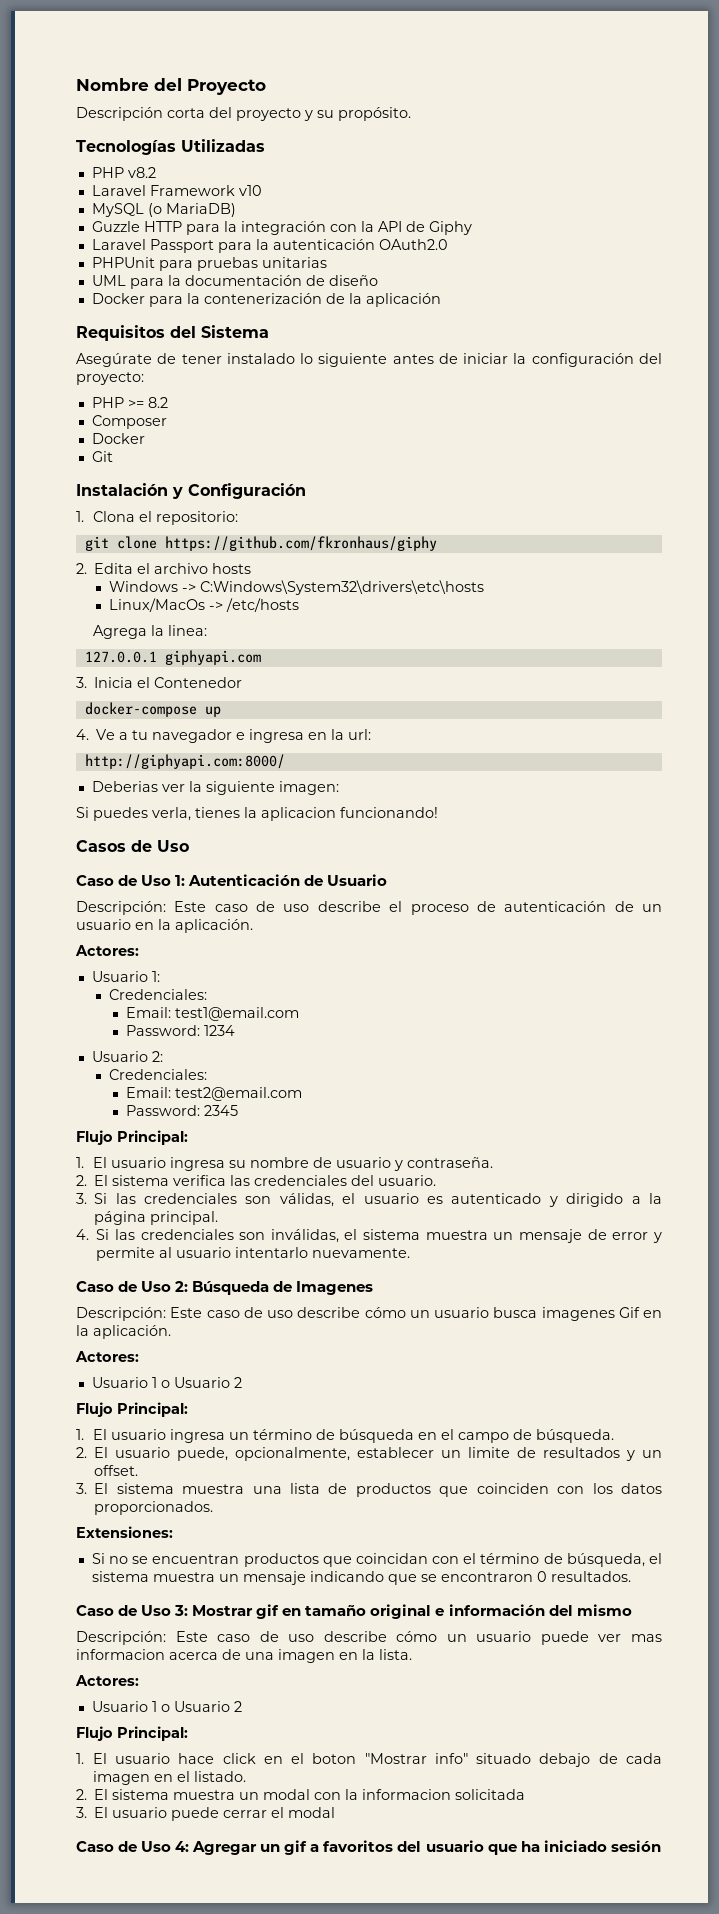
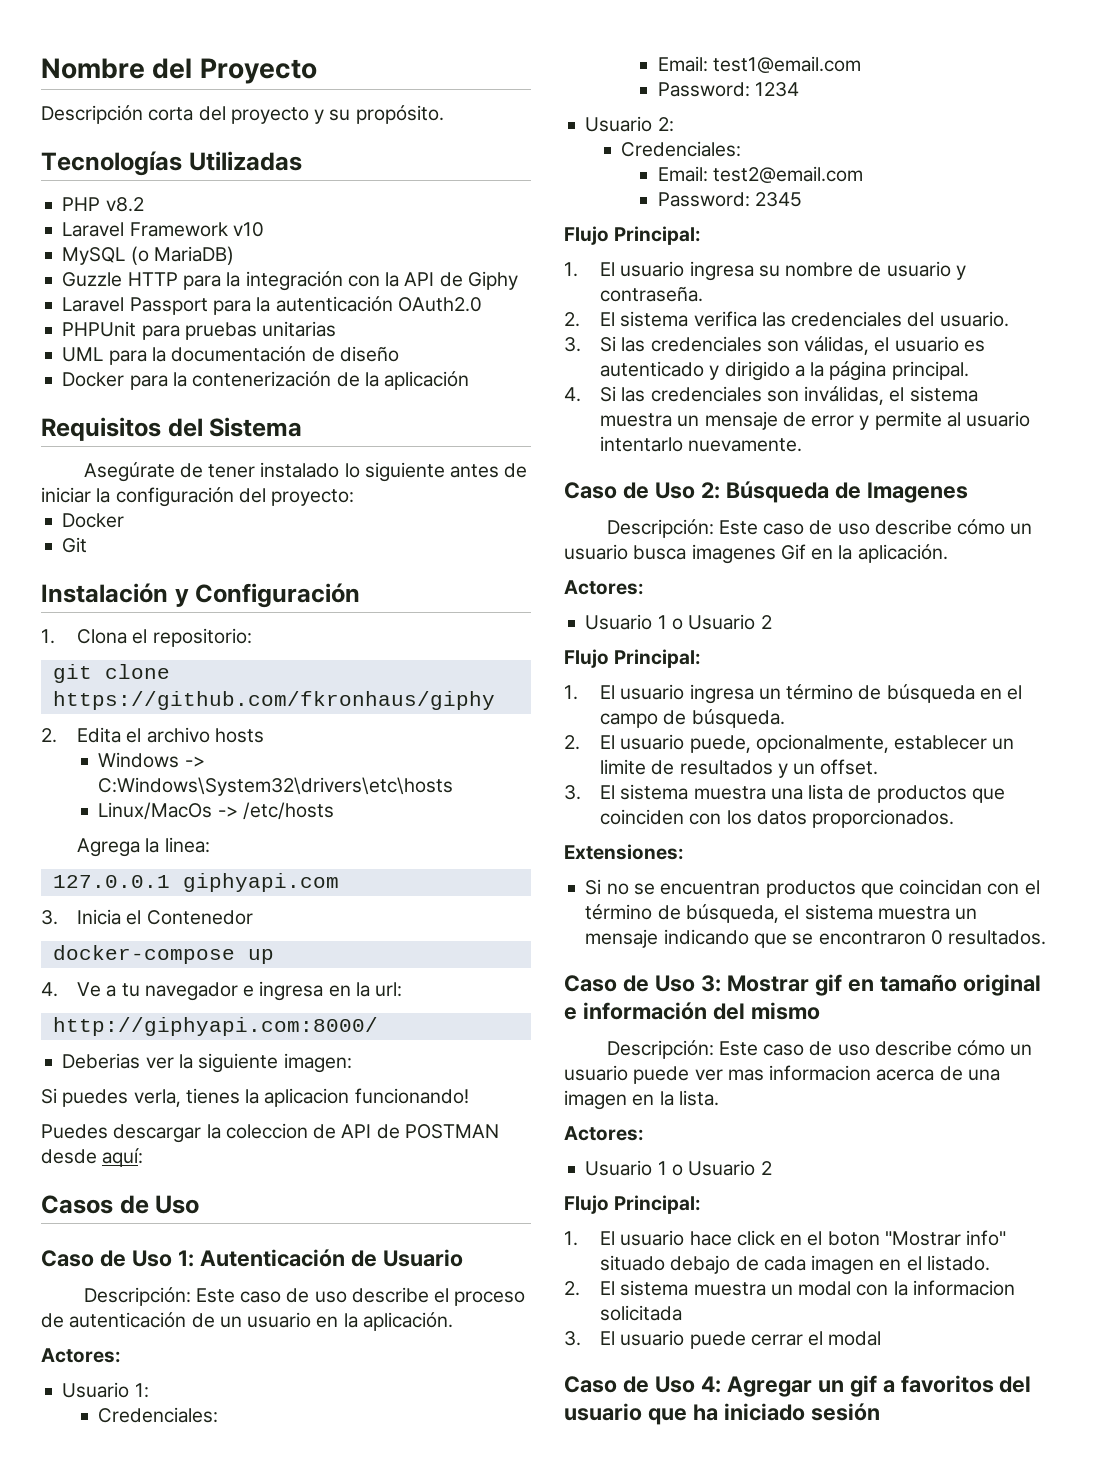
- PHP >= 8.2
- Composer
+ Puedes descargar la coleccion de API de POSTMAN desde aquí:

